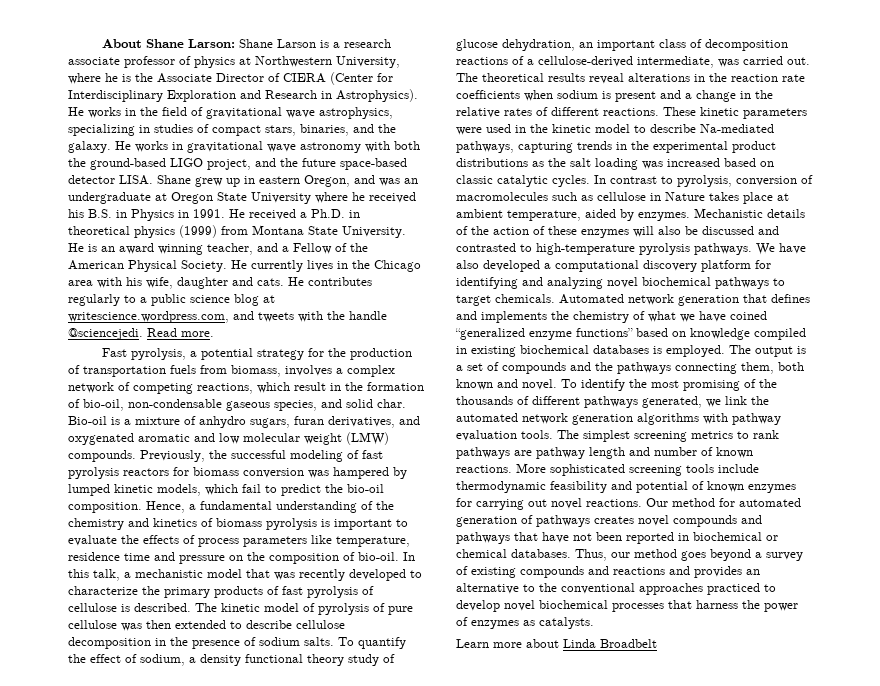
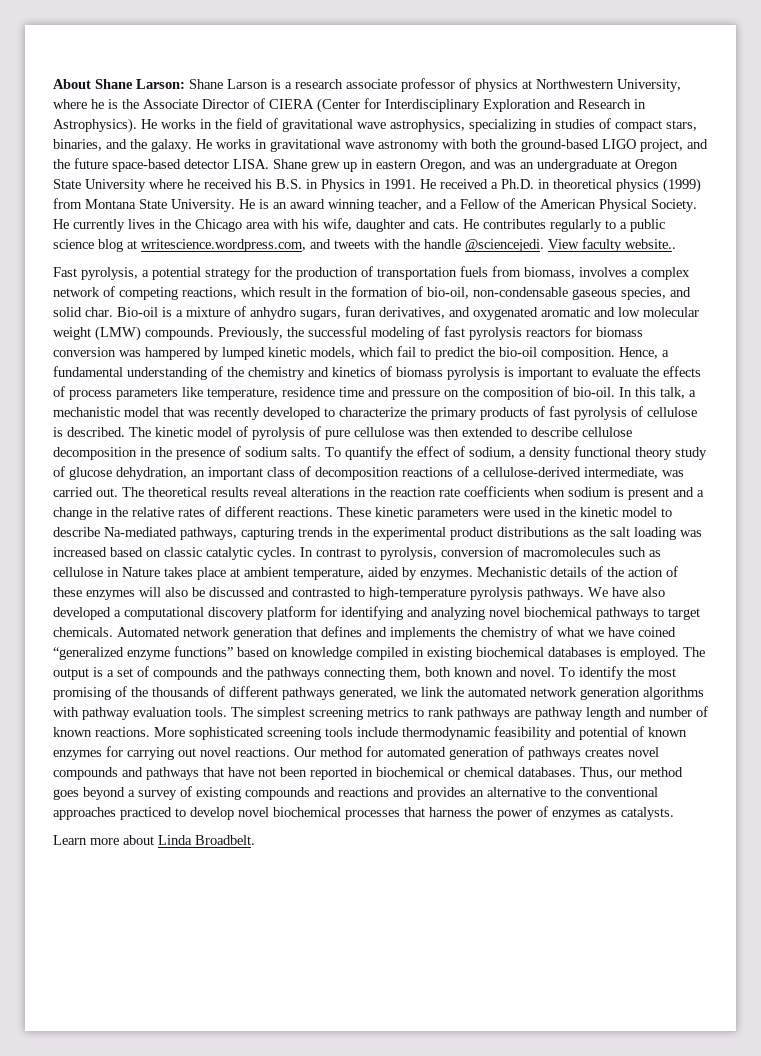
- Read more.
+ View faculty website..
- Learn more about Linda Broadbelt
+ Learn more about Linda Broadbelt.

